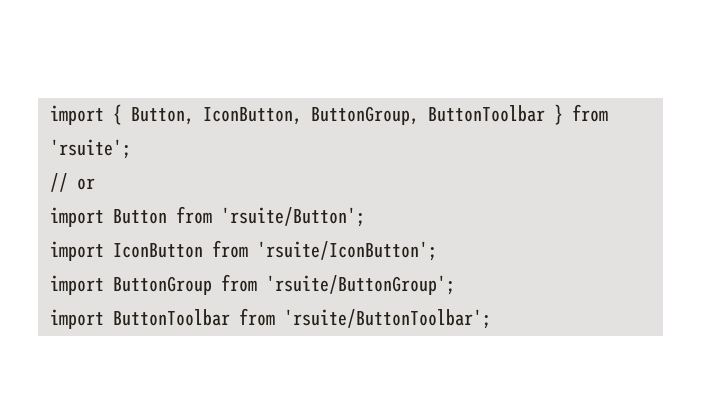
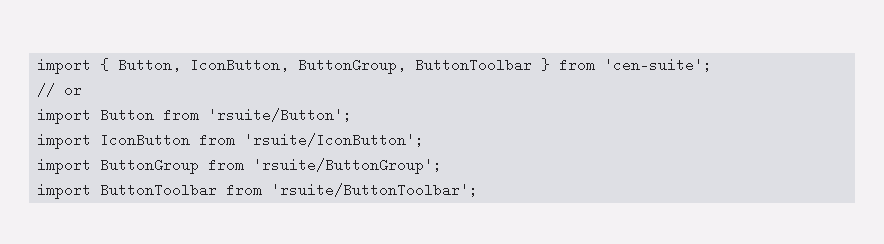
- import { Button, IconButton, ButtonGroup, ButtonToolbar } from 'rsuite';
+ import { Button, IconButton, ButtonGroup, ButtonToolbar } from 'cen-suite';

